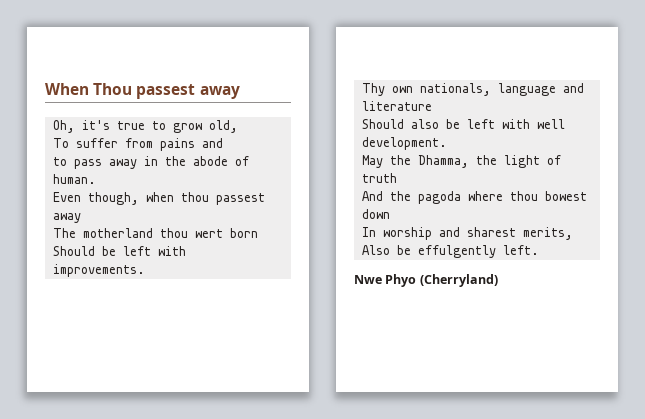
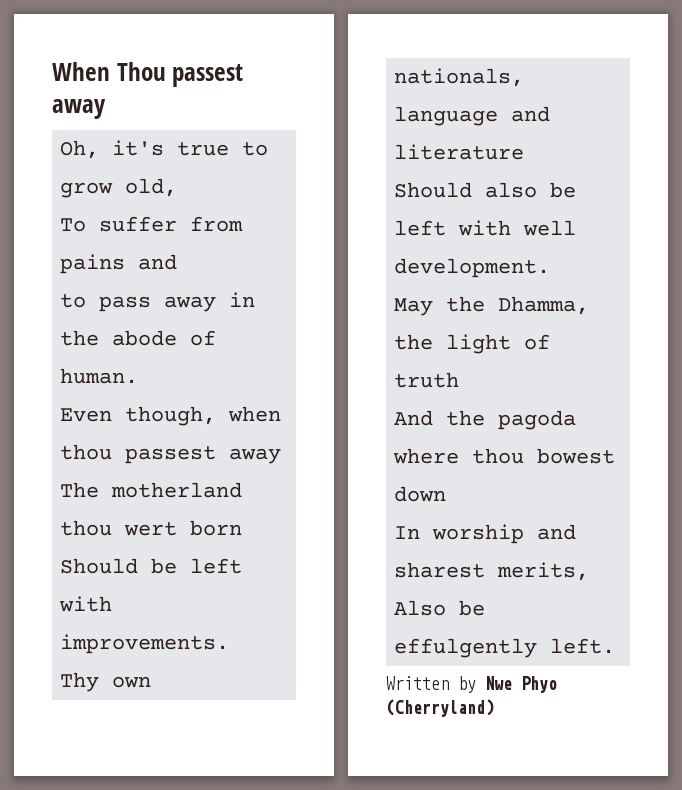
- Nwe Phyo (Cherryland)
+ Written by Nwe Phyo (Cherryland)

